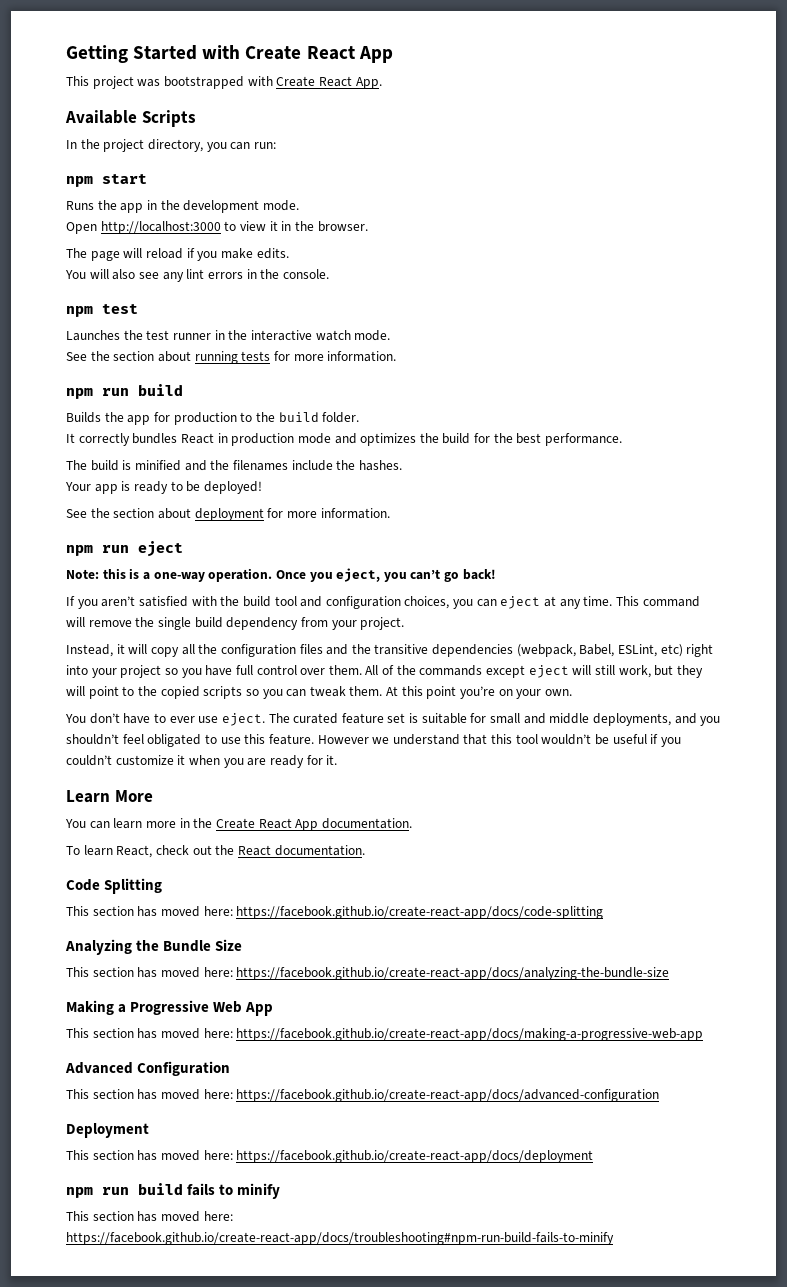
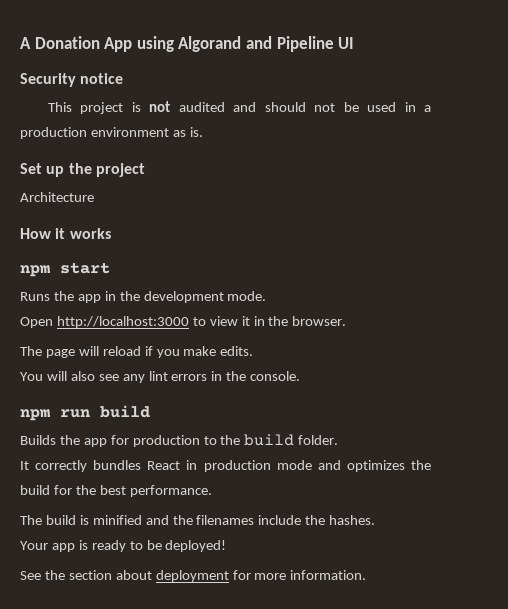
- Getting Started with Create React App
- This project was bootstrapped with Create React App.
- Available Scripts
- In the project directory, you can run:
+ A Donation App using Algorand and Pipeline UI
+ Security notice
+ This project is not audited and should not be used in a production environment as is.
+ Set up the project
+ Architecture
+ How it works
- npm test
- Launches the test runner in the interactive watch mode.
- See the section about running tests for more information.
- npm run eject
- Note: this is a one-way operation. Once you eject, you can’t go back!
- If you aren’t satisfied with the build tool and configuration choices, you can eject at any time. This command will remove the single build dependency from your project.
- Instead, it will copy all the configuration files and the transitive dependencies (webpack, Babel, ESLint, etc) right into your project so you have full control over them. All of the commands except eject will still work, but they will point to the copied scripts so you can tweak them. At this point you’re on your own.
- You don’t have to ever use eject. The curated feature set is suitable for small and middle deployments, and you shouldn’t feel obligated to use this feature. However we understand that this tool wouldn’t be useful if you couldn’t customize it when you are ready for it.
- Learn More
- You can learn more in the Create React App documentation.
- To learn React, check out the React documentation.
- Code Splitting
- This section has moved here: https://facebook.github.io/create-react-app/docs/code-splitting
- Analyzing the Bundle Size
- This section has moved here: https://facebook.github.io/create-react-app/docs/analyzing-the-bundle-size
- Making a Progressive Web App
- This section has moved here: https://facebook.github.io/create-react-app/docs/making-a-progressive-web-app
- Advanced Configuration
- This section has moved here: https://facebook.github.io/create-react-app/docs/advanced-configuration
- Deployment
- This section has moved here: https://facebook.github.io/create-react-app/docs/deployment
- npm run build fails to minify
- This section has moved here: https://facebook.github.io/create-react-app/docs/troubleshooting#npm-run-build-fails-to-minify

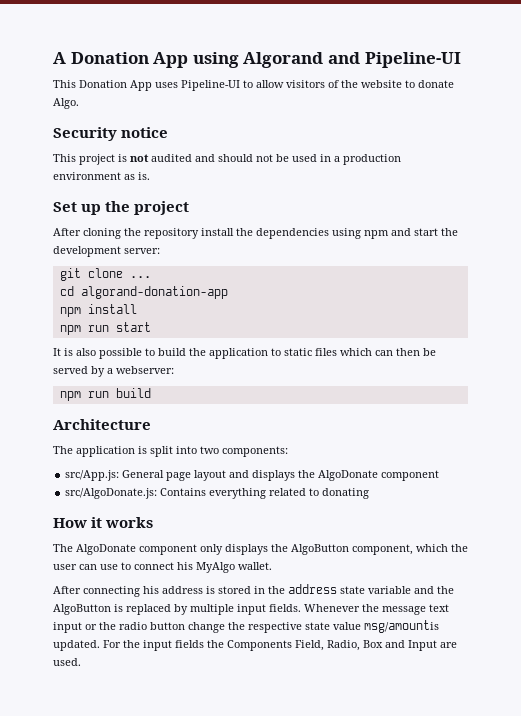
- A Donation App using Algorand and Pipeline UI
+ A Donation App using Algorand and Pipeline-UI
+ This Donation App uses Pipeline-UI to allow visitors of the website to donate Algo.
+ After cloning the repository install the dependencies using npm and start the development server:
+ git clone ...
+ cd algorand-donation-app
+ npm install
+ npm run start
+ It is also possible to build the application to static files which can then be served by a webserver:
+ npm run build
  Architecture
+ The application is split into two components:
+ src/App.js: General page layout and displays the AlgoDonate component
+ src/AlgoDonate.js: Contains everything related to donating
  How it works
- npm start
- Runs the app in the development mode.
- Open http://localhost:3000 to view it in the browser.
- The page will reload if you make edits.
- You will also see any lint errors in the console.
- npm run build
- Builds the app for production to the build folder.
- It correctly bundles React in production mode and optimizes the build for the best performance.
- The build is minified and the filenames include the hashes.
- Your app is ready to be deployed!
- See the section about deployment for more information.
+ The AlgoDonate component only displays the AlgoButton component, which the user can use to connect his MyAlgo wallet.
+ After connecting his address is stored in the address state variable and the AlgoButton is replaced by multiple input fields. Whenever the message text input or the radio button change the respective state value msg/amountis updated. For the input fields the Components Field, Radio, Box and Input are used.

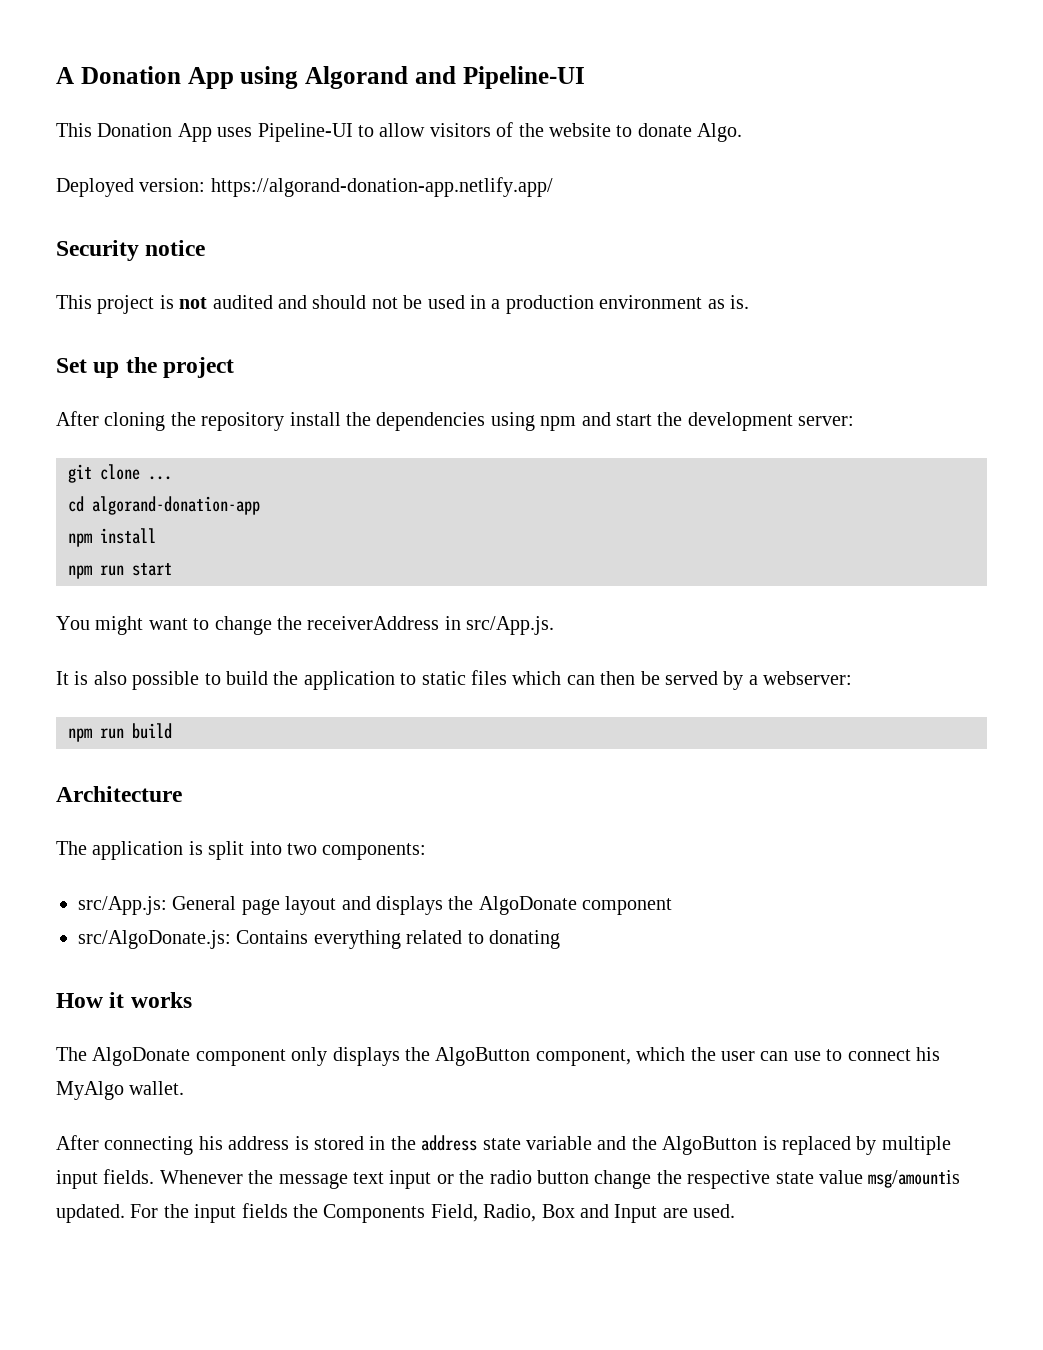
+ Deployed version: https://algorand-donation-app.netlify.app/
+ You might want to change the receiverAddress in src/App.js.

